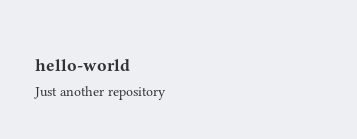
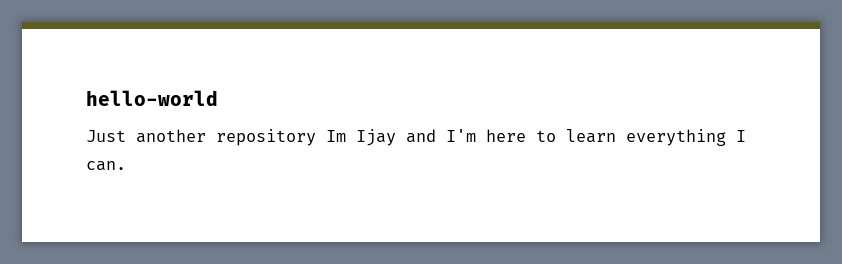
- Just another repository
+ Just another repository Im Ijay and I'm here to learn everything I can.

